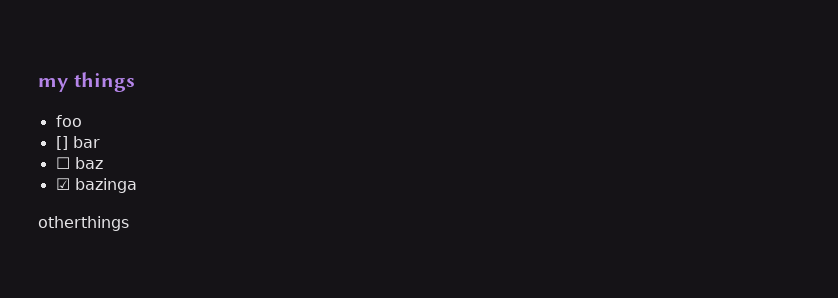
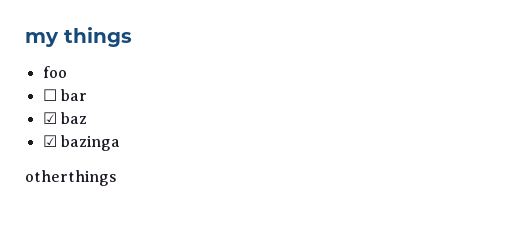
- [] bar
+ ☐ bar
- ☐ baz
+ ☑ baz

